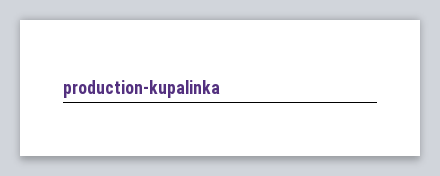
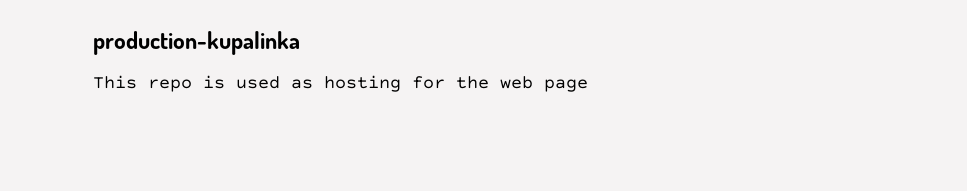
+ This repo is used as hosting for the web page

